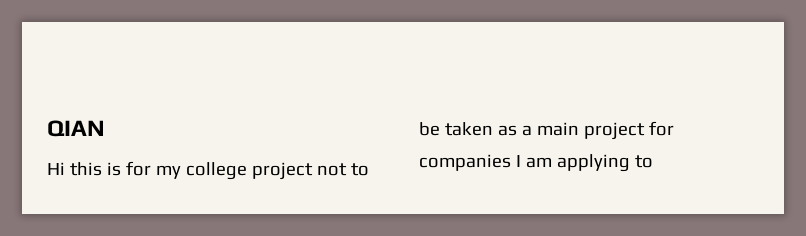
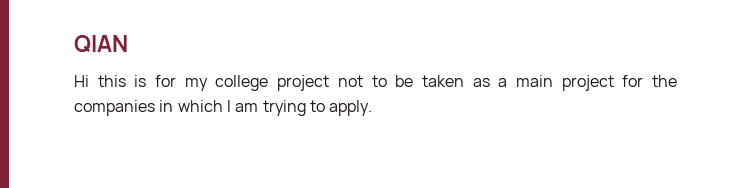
- Hi this is for my college project not to be taken as a main project for companies I am applying to
+ Hi this is for my college project not to be taken as a main project for the companies in which I am trying to apply.

